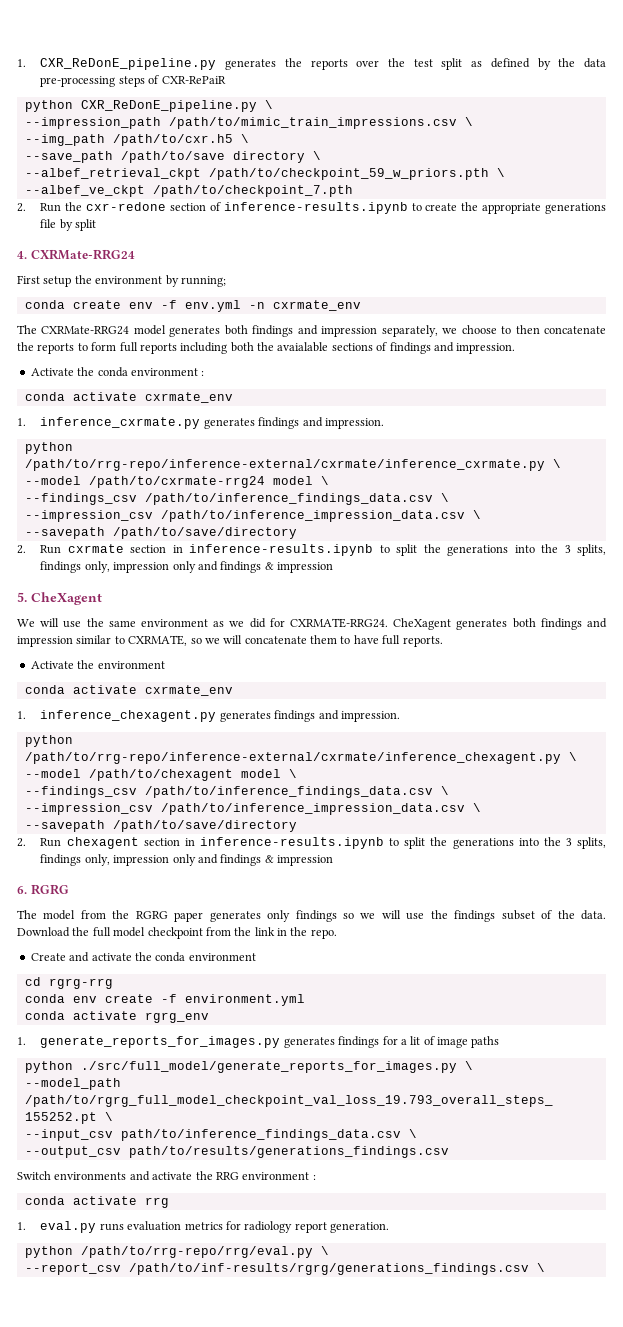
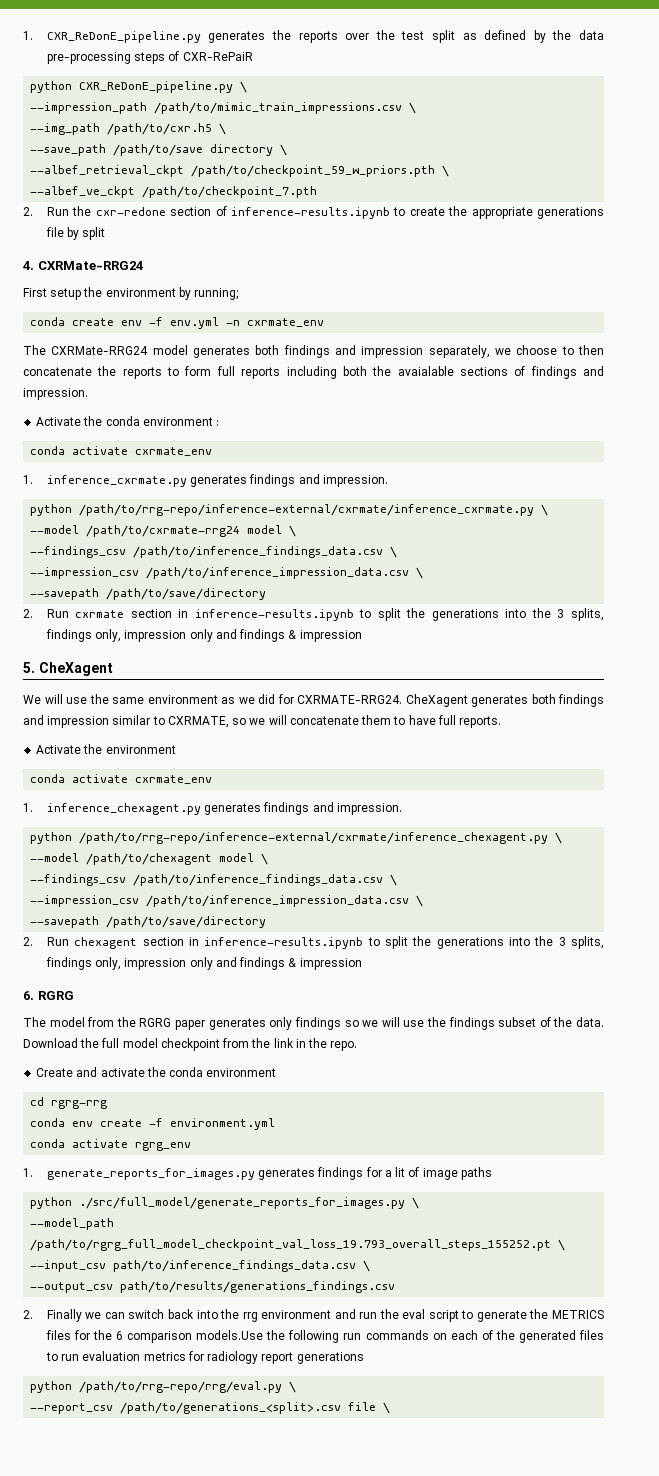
- Switch environments and activate the RRG environment :
- conda activate rrg
- 1. eval.py runs evaluation metrics for radiology report generation.
+ 2. Finally we can switch back into the rrg environment and run the eval script to generate the METRICS files for the 6 comparison models.Use the following run commands on each of the generated files to run evaluation metrics for radiology report generations
- --report_csv /path/to/inf-results/rgrg/generations_findings.csv \
+ --report_csv /path/to/generations_<split>.csv file \

